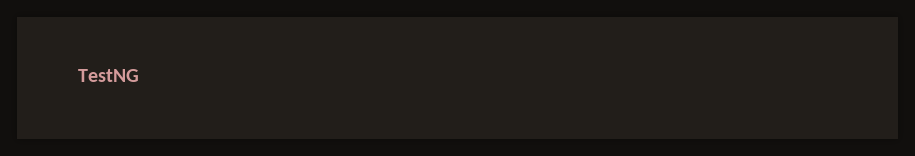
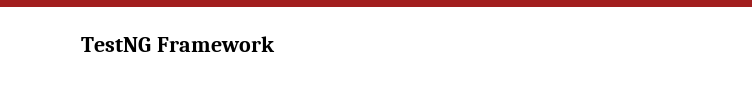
- TestNG
+ TestNG Framework

